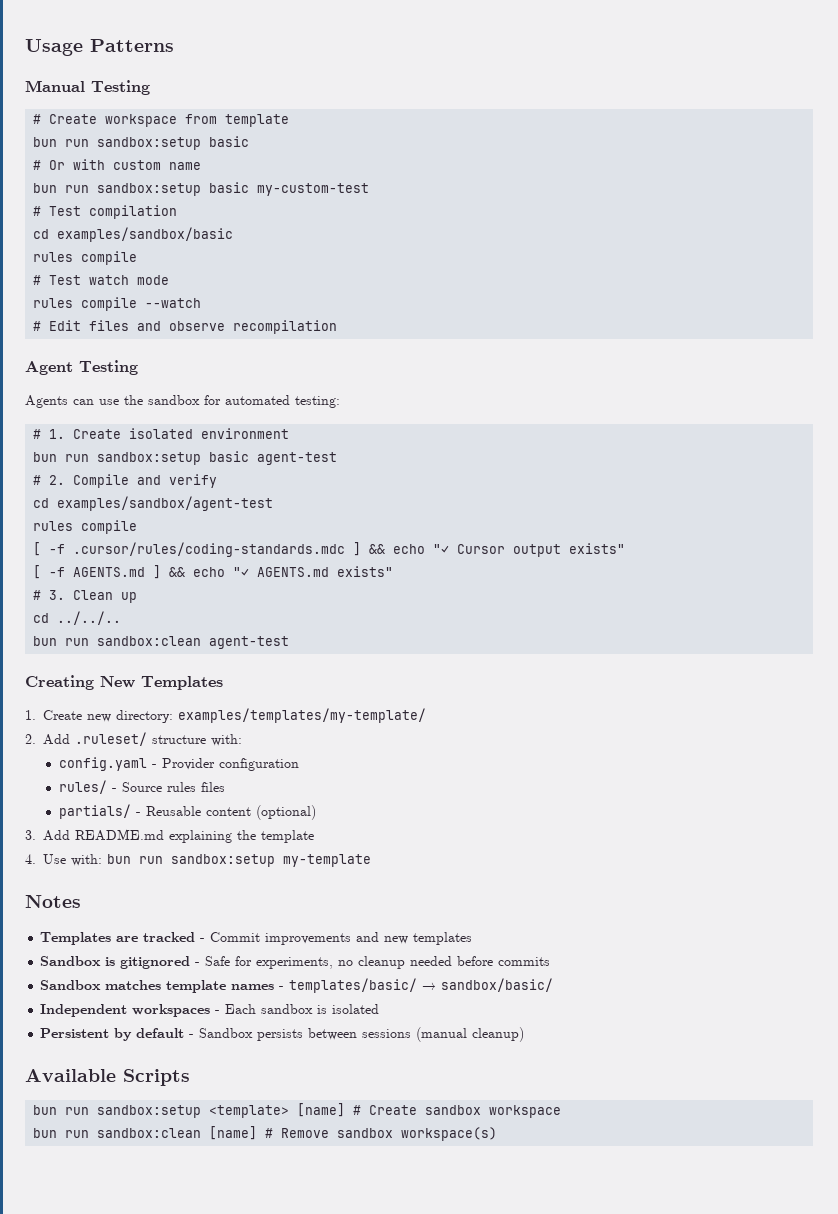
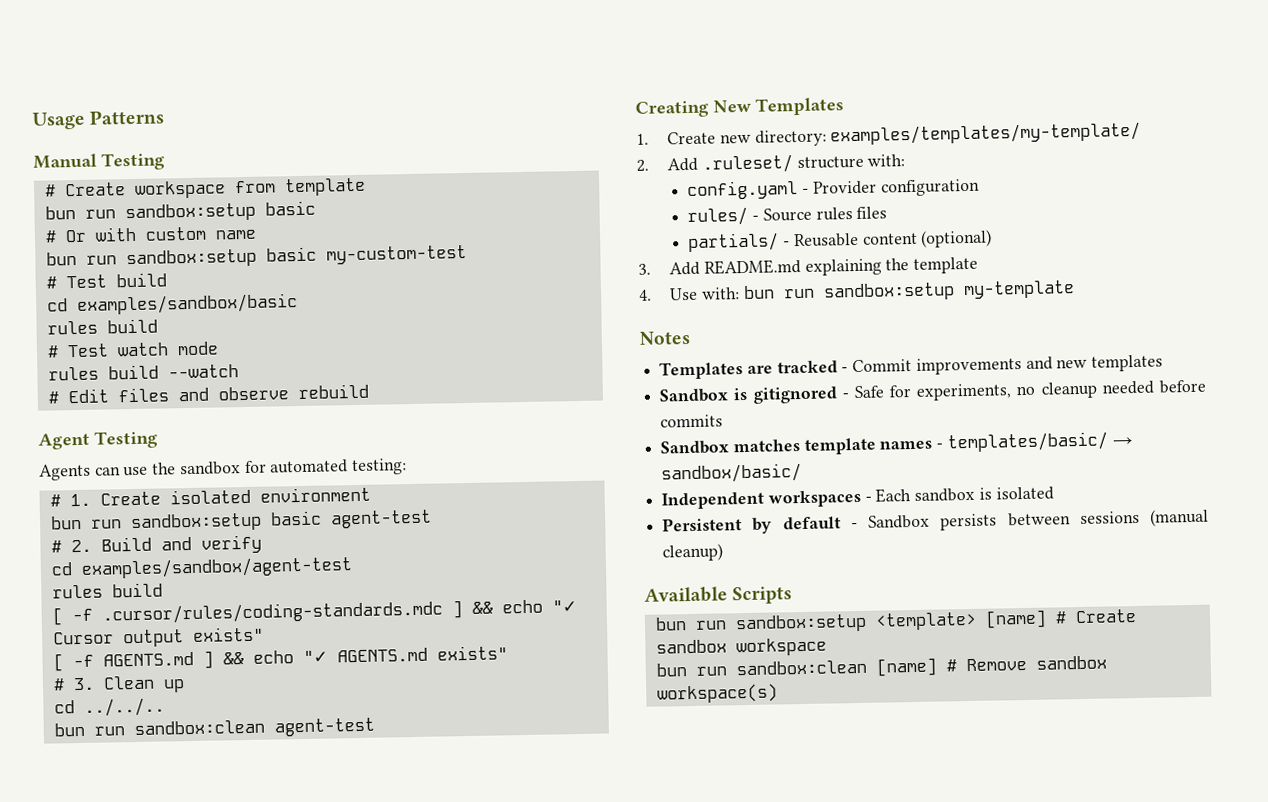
- # Test compilation
+ # Test build
  cd examples/sandbox/basic
- rules compile
+ rules build
- rules compile --watch
+ rules build --watch
- # Edit files and observe recompilation
+ # Edit files and observe rebuild
- # 2. Compile and verify
+ # 2. Build and verify
  cd examples/sandbox/agent-test
- rules compile
+ rules build

